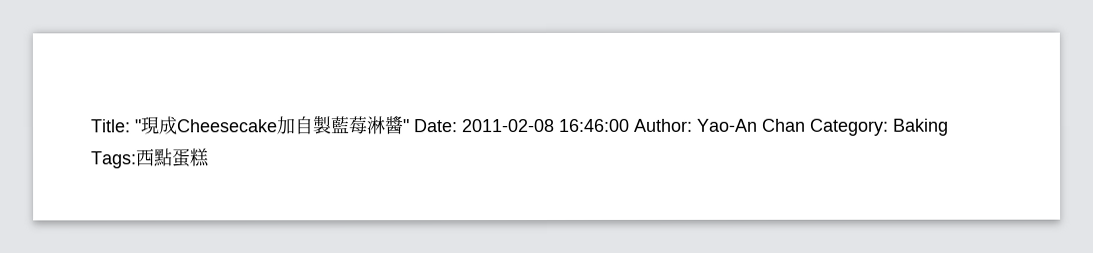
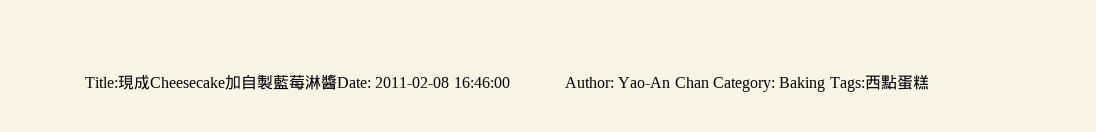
- Title: "現成Cheesecake加自製藍莓淋醬" Date: 2011-02-08 16:46:00 Author: Yao-An Chan Category: Baking Tags:西點蛋糕
+ Title:現成Cheesecake加自製藍莓淋醬Date: 2011-02-08 16:46:00 Author: Yao-An Chan Category: Baking Tags:西點蛋糕

